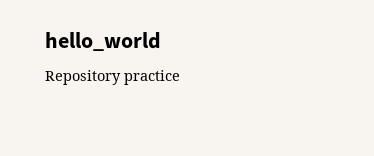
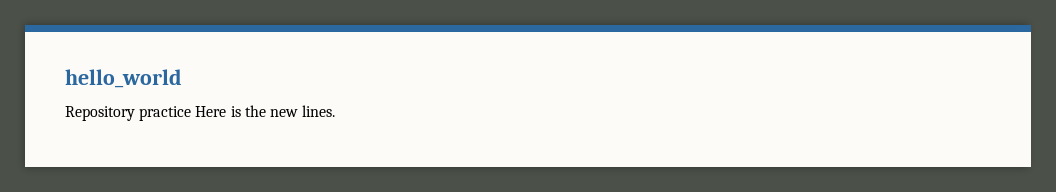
- Repository practice
+ Repository practice Here is the new lines.

